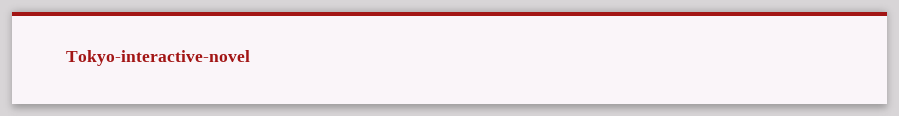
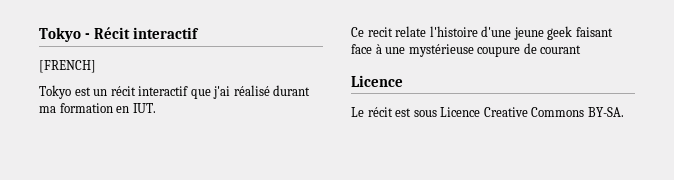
- Tokyo-interactive-novel
+ Tokyo - Récit interactif
+ [FRENCH]
+ Tokyo est un récit interactif que j'ai réalisé durant ma formation en IUT.
+ Ce recit relate l'histoire d'une jeune geek faisant face à une mystérieuse coupure de courant
+ Licence
+ Le récit est sous Licence Creative Commons BY-SA.

